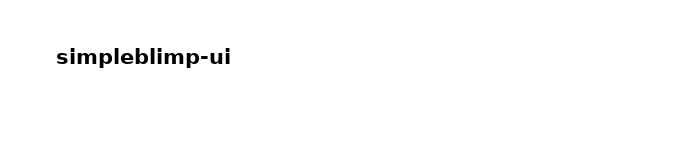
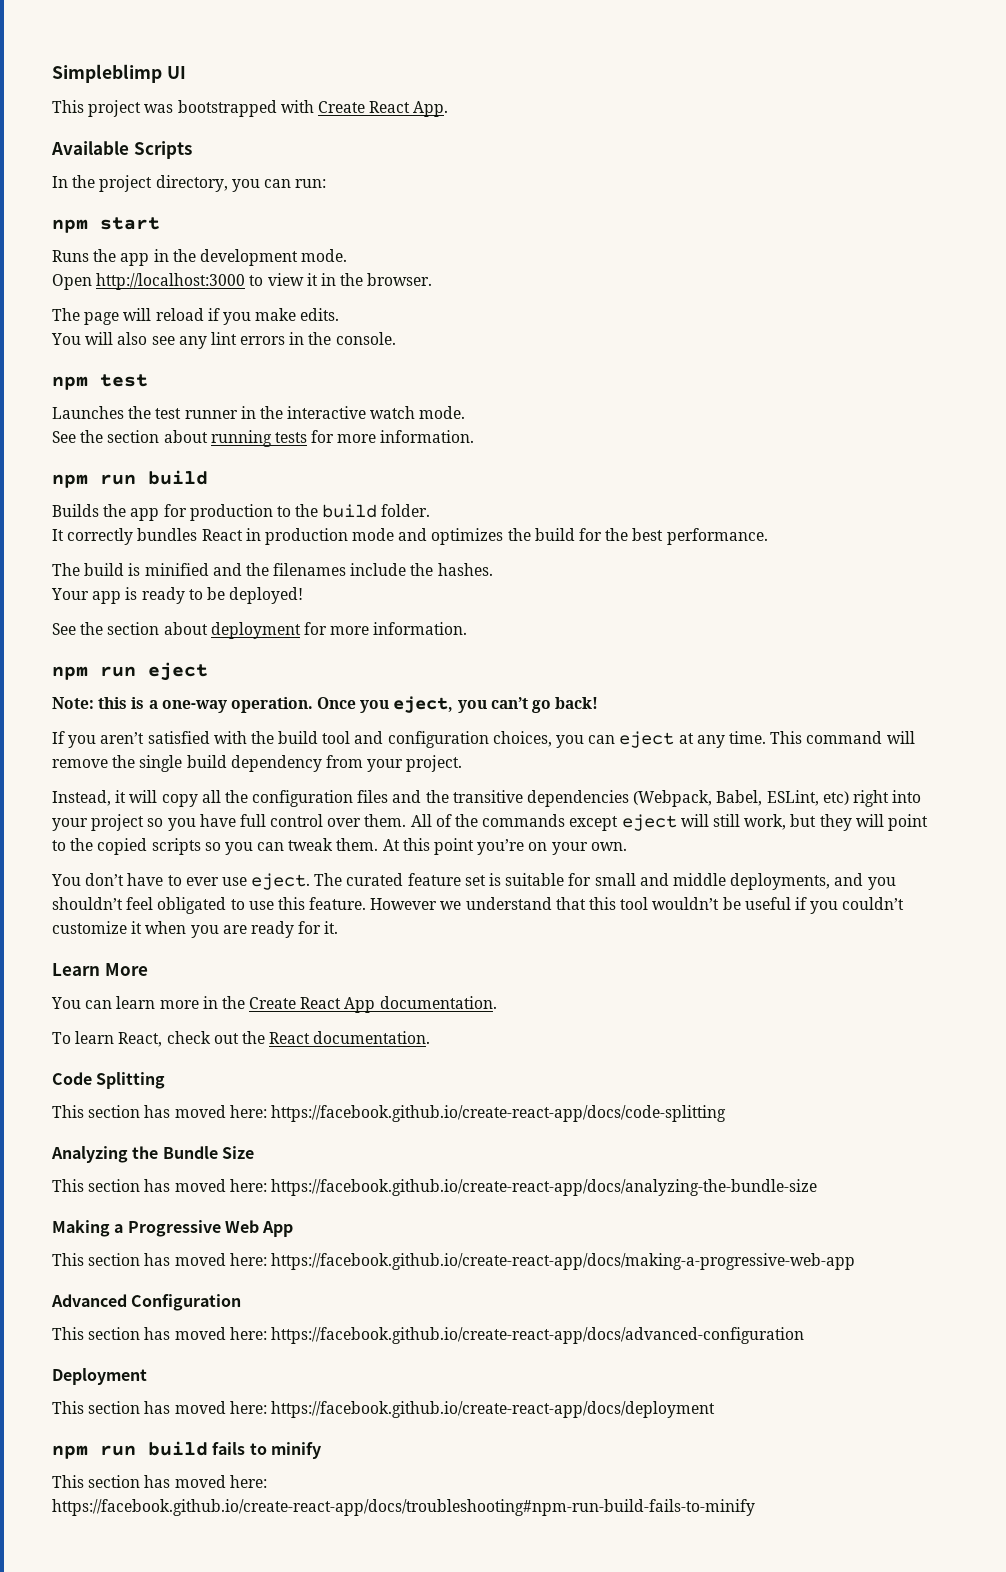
- simpleblimp-ui
+ Simpleblimp UI
+ This project was bootstrapped with Create React App.
+ Available Scripts
+ In the project directory, you can run:
+ npm start
+ Runs the app in the development mode.
+ Open http://localhost:3000 to view it in the browser.
+ The page will reload if you make edits.
+ You will also see any lint errors in the console.
+ npm test
+ Launches the test runner in the interactive watch mode.
+ See the section about running tests for more information.
+ npm run build
+ Builds the app for production to the build folder.
+ It correctly bundles React in production mode and optimizes the build for the best performance.
+ The build is minified and the filenames include the hashes.
+ Your app is ready to be deployed!
+ See the section about deployment for more information.
+ npm run eject
+ Note: this is a one-way operation. Once you eject, you can’t go back!
+ If you aren’t satisfied with the build tool and configuration choices, you can eject at any time. This command will remove the single build dependency from your project.
+ Instead, it will copy all the configuration files and the transitive dependencies (Webpack, Babel, ESLint, etc) right into your project so you have full control over them. All of the commands except eject will still work, but they will point to the copied scripts so you can tweak them. At this point you’re on your own.
+ You don’t have to ever use eject. The curated feature set is suitable for small and middle deployments, and you shouldn’t feel obligated to use this feature. However we understand that this tool wouldn’t be useful if you couldn’t customize it when you are ready for it.
+ Learn More
+ You can learn more in the Create React App documentation.
+ To learn React, check out the React documentation.
+ Code Splitting
+ This section has moved here: https://facebook.github.io/create-react-app/docs/code-splitting
+ Analyzing the Bundle Size
+ This section has moved here: https://facebook.github.io/create-react-app/docs/analyzing-the-bundle-size
+ Making a Progressive Web App
+ This section has moved here: https://facebook.github.io/create-react-app/docs/making-a-progressive-web-app
+ Advanced Configuration
+ This section has moved here: https://facebook.github.io/create-react-app/docs/advanced-configuration
+ Deployment
+ This section has moved here: https://facebook.github.io/create-react-app/docs/deployment
+ npm run build fails to minify
+ This section has moved here: https://facebook.github.io/create-react-app/docs/troubleshooting#npm-run-build-fails-to-minify

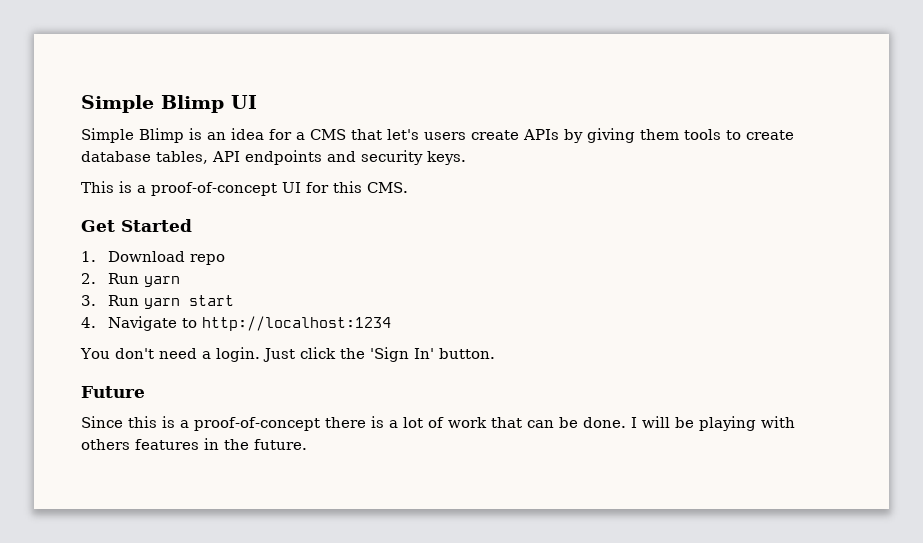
- Simpleblimp UI
+ Simple Blimp UI
- This project was bootstrapped with Create React App.
- Available Scripts
- In the project directory, you can run:
- npm start
- Runs the app in the development mode.
- Open http://localhost:3000 to view it in the browser.
- The page will reload if you make edits.
- You will also see any lint errors in the console.
- npm test
- Launches the test runner in the interactive watch mode.
- See the section about running tests for more information.
- npm run build
- Builds the app for production to the build folder.
- It correctly bundles React in production mode and optimizes the build for the best performance.
- The build is minified and the filenames include the hashes.
- Your app is ready to be deployed!
- See the section about deployment for more information.
- npm run eject
- Note: this is a one-way operation. Once you eject, you can’t go back!
- If you aren’t satisfied with the build tool and configuration choices, you can eject at any time. This command will remove the single build dependency from your project.
- Instead, it will copy all the configuration files and the transitive dependencies (Webpack, Babel, ESLint, etc) right into your project so you have full control over them. All of the commands except eject will still work, but they will point to the copied scripts so you can tweak them. At this point you’re on your own.
- You don’t have to ever use eject. The curated feature set is suitable for small and middle deployments, and you shouldn’t feel obligated to use this feature. However we understand that this tool wouldn’t be useful if you couldn’t customize it when you are ready for it.
- Learn More
- You can learn more in the Create React App documentation.
- To learn React, check out the React documentation.
- Code Splitting
- This section has moved here: https://facebook.github.io/create-react-app/docs/code-splitting
- Analyzing the Bundle Size
- This section has moved here: https://facebook.github.io/create-react-app/docs/analyzing-the-bundle-size
- Making a Progressive Web App
- This section has moved here: https://facebook.github.io/create-react-app/docs/making-a-progressive-web-app
- Advanced Configuration
- This section has moved here: https://facebook.github.io/create-react-app/docs/advanced-configuration
- Deployment
- This section has moved here: https://facebook.github.io/create-react-app/docs/deployment
- npm run build fails to minify
- This section has moved here: https://facebook.github.io/create-react-app/docs/troubleshooting#npm-run-build-fails-to-minify
+ Simple Blimp is an idea for a CMS that let's users create APIs by giving them tools to create database tables, API endpoints and security keys.
+ This is a proof-of-concept UI for this CMS.
+ Get Started
+ 1. Download repo
+ 2. Run yarn
+ 3. Run yarn start
+ 4. Navigate to http://localhost:1234
+ You don't need a login. Just click the 'Sign In' button.
+ Future
+ Since this is a proof-of-concept there is a lot of work that can be done. I will be playing with others features in the future.

